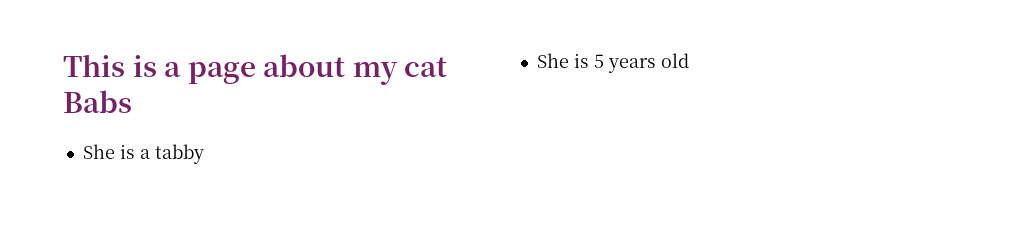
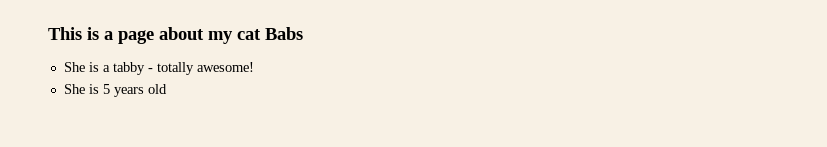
- She is a tabby
+ She is a tabby - totally awesome!

